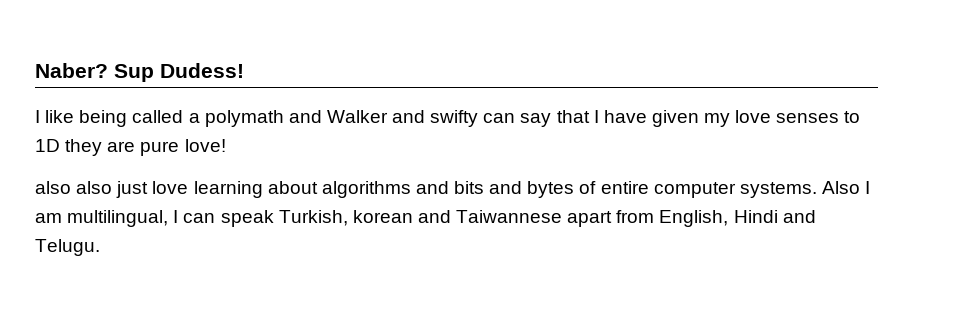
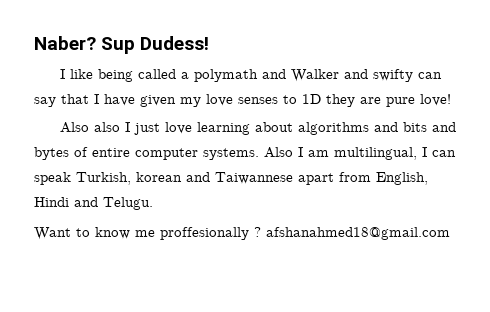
- also also just love learning about algorithms and bits and bytes of entire computer systems.
+ Also also I just love learning about algorithms and bits and bytes of entire computer systems.
+ Want to know me proffesionally ? afshanahmed18@gmail.com

